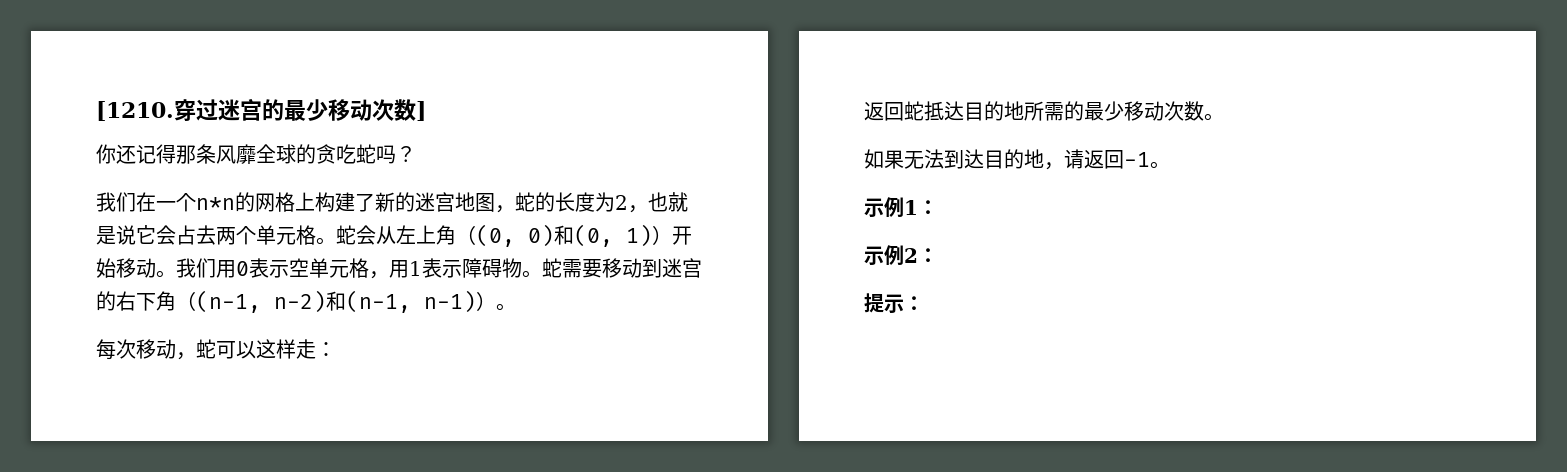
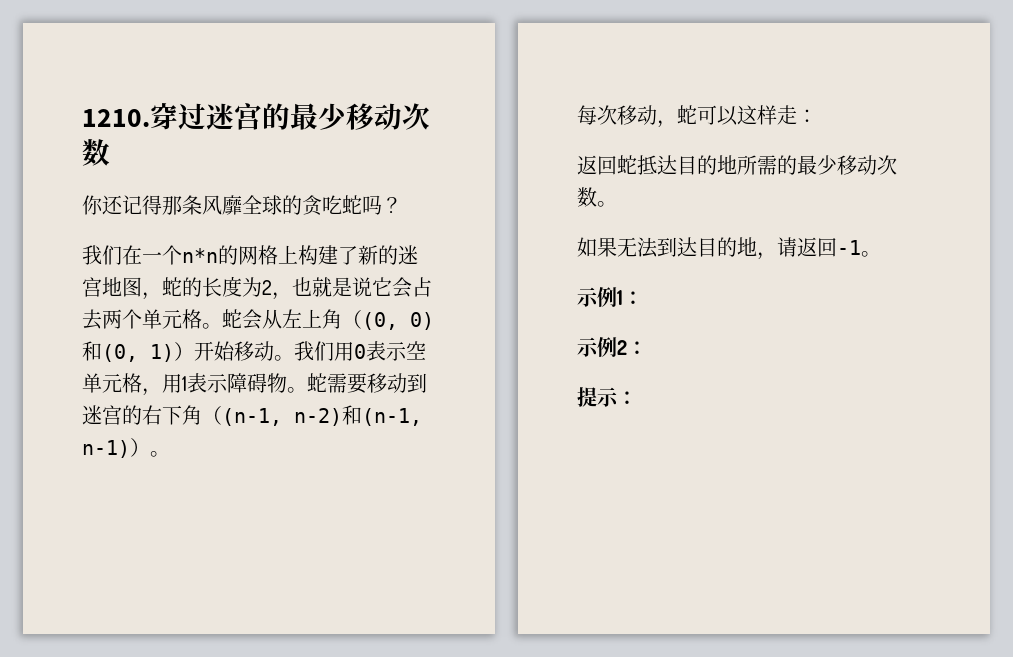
- [1210.
+ 1210.
- 穿过迷宫的最少移动次数]
+ 穿过迷宫的最少移动次数

